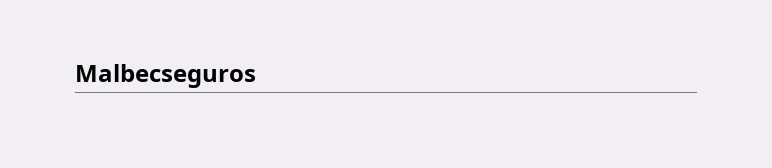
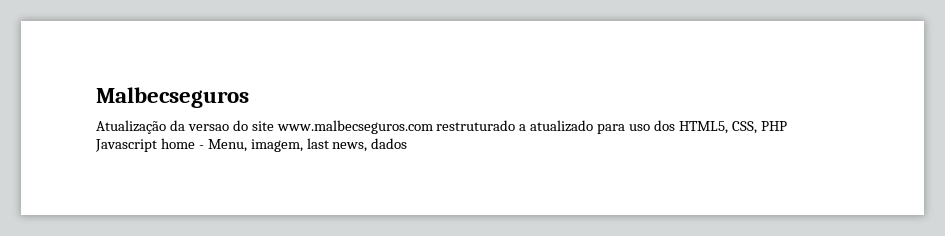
+ Atualização da versao do site www.malbecseguros.com restruturado a atualizado para uso dos HTML5, CSS, PHP Javascript home - Menu, imagem, last news, dados

